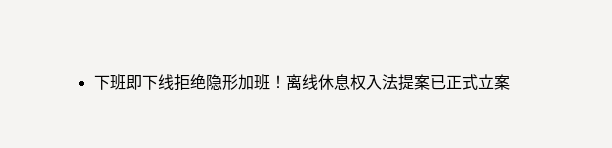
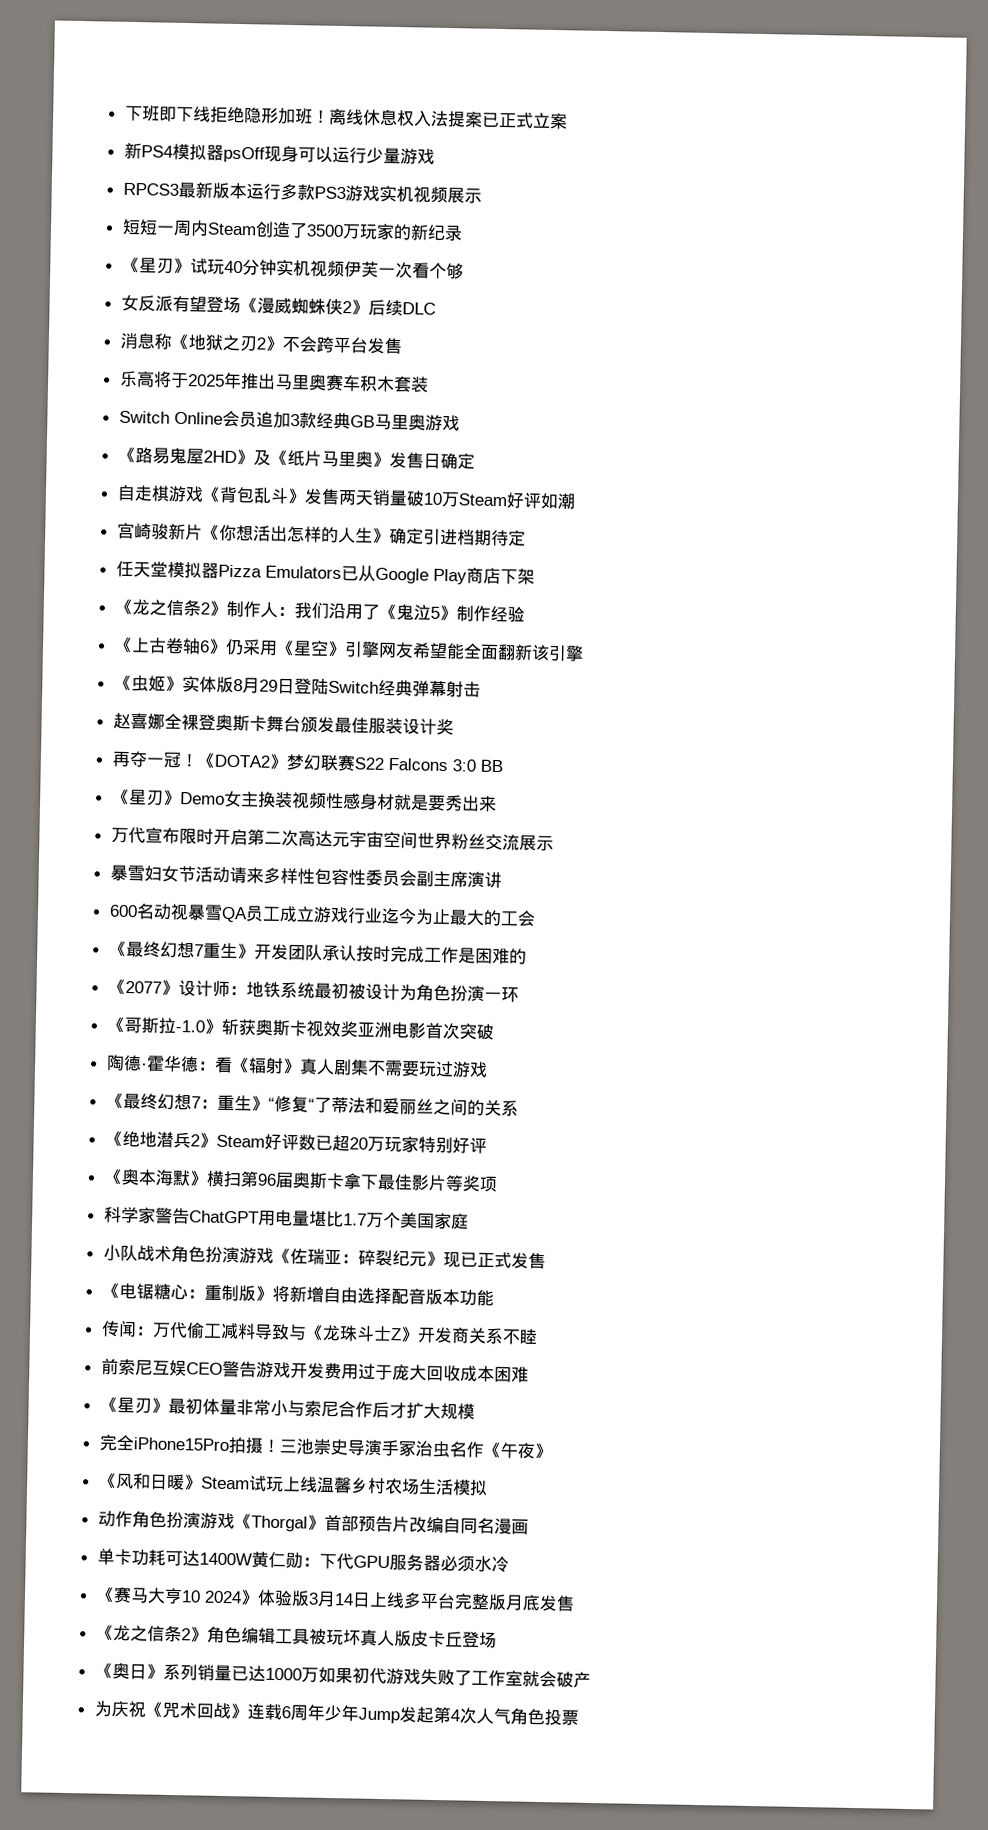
+ 新PS4模拟器psOff现身可以运行少量游戏
+ RPCS3最新版本运行多款PS3游戏实机视频展示
+ 短短一周内Steam创造了3500万玩家的新纪录
+ 《星刃》试玩40分钟实机视频伊芙一次看个够
+ 女反派有望登场《漫威蜘蛛侠2》后续DLC
+ 消息称《地狱之刃2》不会跨平台发售
+ 乐高将于2025年推出马里奥赛车积木套装
+ Switch Online会员追加3款经典GB马里奥游戏
+ 《路易鬼屋2HD》及《纸片马里奥》发售日确定
+ 自走棋游戏《背包乱斗》发售两天销量破10万Steam好评如潮
+ 宫崎骏新片《你想活出怎样的人生》确定引进档期待定
+ 任天堂模拟器Pizza Emulators已从Google Play商店下架
+ 《龙之信条2》制作人：我们沿用了《鬼泣5》制作经验
+ 《上古卷轴6》仍采用《星空》引擎网友希望能全面翻新该引擎
+ 《虫姬》实体版8月29日登陆Switch经典弹幕射击
+ 赵喜娜全裸登奥斯卡舞台颁发最佳服装设计奖
+ 再夺一冠！《DOTA2》梦幻联赛S22 Falcons 3:0 BB
+ 《星刃》Demo女主换装视频性感身材就是要秀出来
+ 万代宣布限时开启第二次高达元宇宙空间世界粉丝交流展示
+ 暴雪妇女节活动请来多样性包容性委员会副主席演讲
+ 600名动视暴雪QA员工成立游戏行业迄今为止最大的工会
+ 《最终幻想7重生》开发团队承认按时完成工作是困难的
+ 《2077》设计师：地铁系统最初被设计为角色扮演一环
+ 《哥斯拉-1.0》斩获奥斯卡视效奖亚洲电影首次突破
+ 陶德·霍华德：看《辐射》真人剧集不需要玩过游戏
+ 《最终幻想7：重生》“修复“了蒂法和爱丽丝之间的关系
+ 《绝地潜兵2》Steam好评数已超20万玩家特别好评
+ 《奥本海默》横扫第96届奥斯卡拿下最佳影片等奖项
+ 科学家警告ChatGPT用电量堪比1.7万个美国家庭
+ 小队战术角色扮演游戏《佐瑞亚：碎裂纪元》现已正式发售
+ 《电锯糖心：重制版》将新增自由选择配音版本功能
+ 传闻：万代偷工减料导致与《龙珠斗士Z》开发商关系不睦
+ 前索尼互娱CEO警告游戏开发费用过于庞大回收成本困难
+ 《星刃》最初体量非常小与索尼合作后才扩大规模
+ 完全iPhone15Pro拍摄！三池崇史导演手冢治虫名作《午夜》
+ 《风和日暖》Steam试玩上线温馨乡村农场生活模拟
+ 动作角色扮演游戏《Thorgal》首部预告片改编自同名漫画
+ 单卡功耗可达1400W黄仁勋：下代GPU服务器必须水冷
+ 《赛马大亨10 2024》体验版3月14日上线多平台完整版月底发售
+ 《龙之信条2》角色编辑工具被玩坏真人版皮卡丘登场
+ 《奥日》系列销量已达1000万如果初代游戏失败了工作室就会破产
+ 为庆祝《咒术回战》连载6周年少年Jump发起第4次人气角色投票

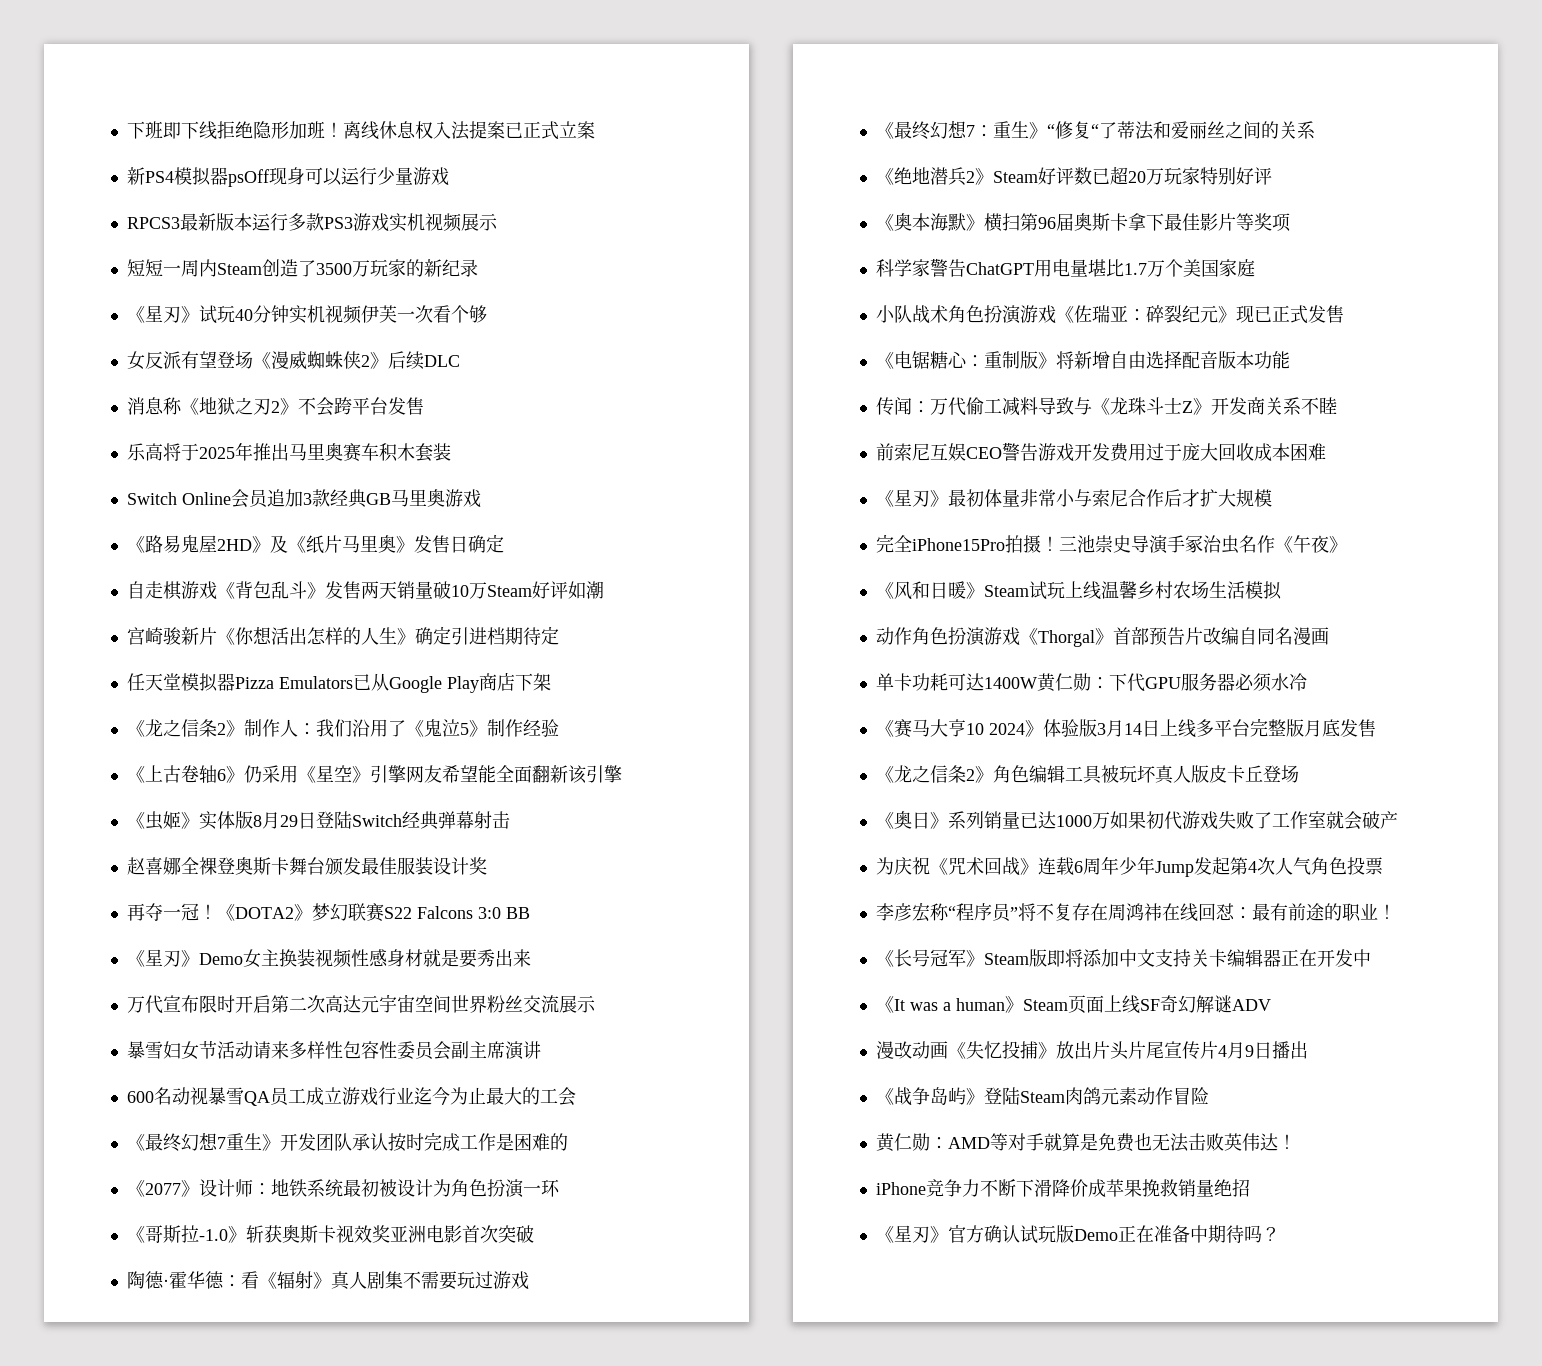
+ 李彦宏称“程序员”将不复存在周鸿祎在线回怼：最有前途的职业！
+ 《长号冠军》Steam版即将添加中文支持关卡编辑器正在开发中
+ 《It was a human》Steam页面上线SF奇幻解谜ADV
+ 漫改动画《失忆投捕》放出片头片尾宣传片4月9日播出
+ 《战争岛屿》登陆Steam肉鸽元素动作冒险
+ 黄仁勋：AMD等对手就算是免费也无法击败英伟达！
+ iPhone竞争力不断下滑降价成苹果挽救销量绝招
+ 《星刃》官方确认试玩版Demo正在准备中期待吗？

